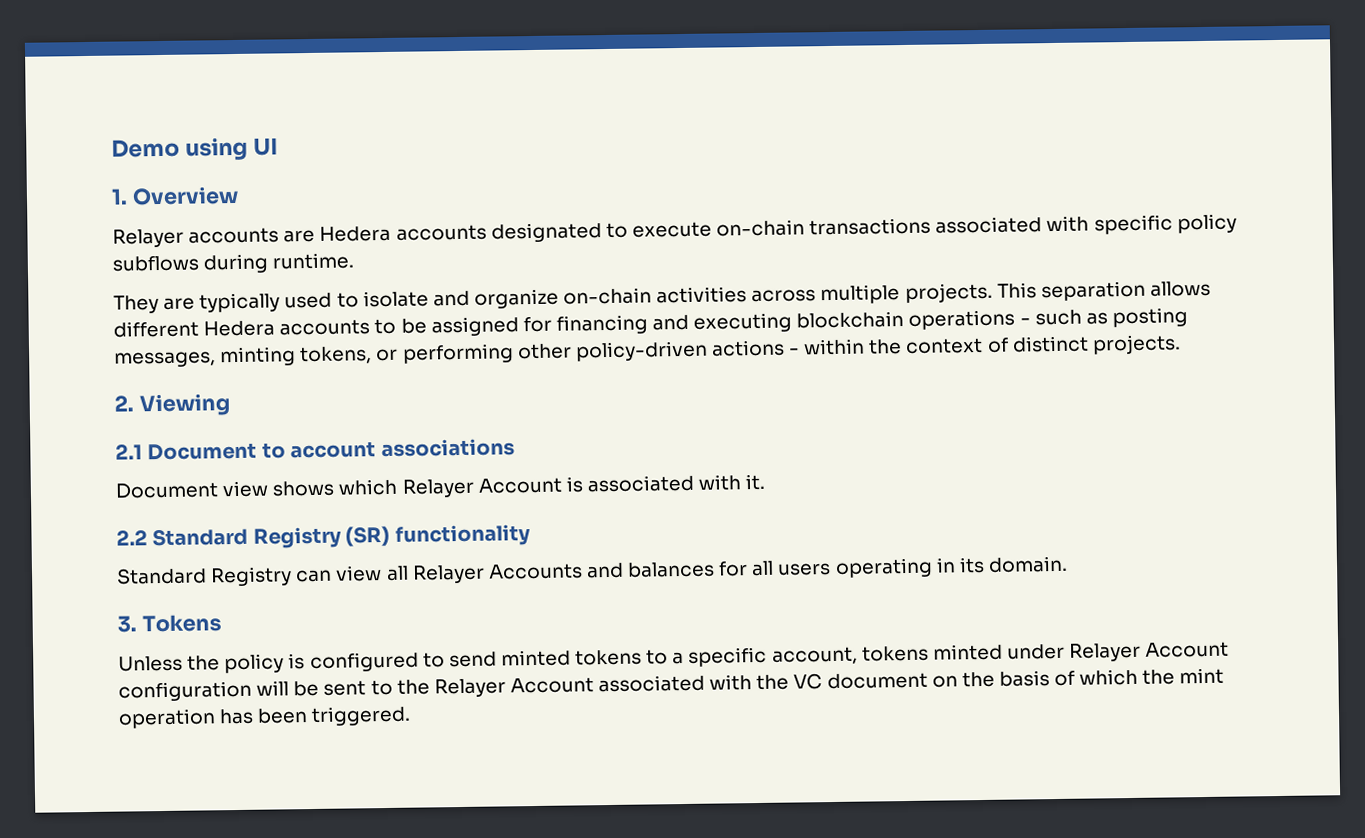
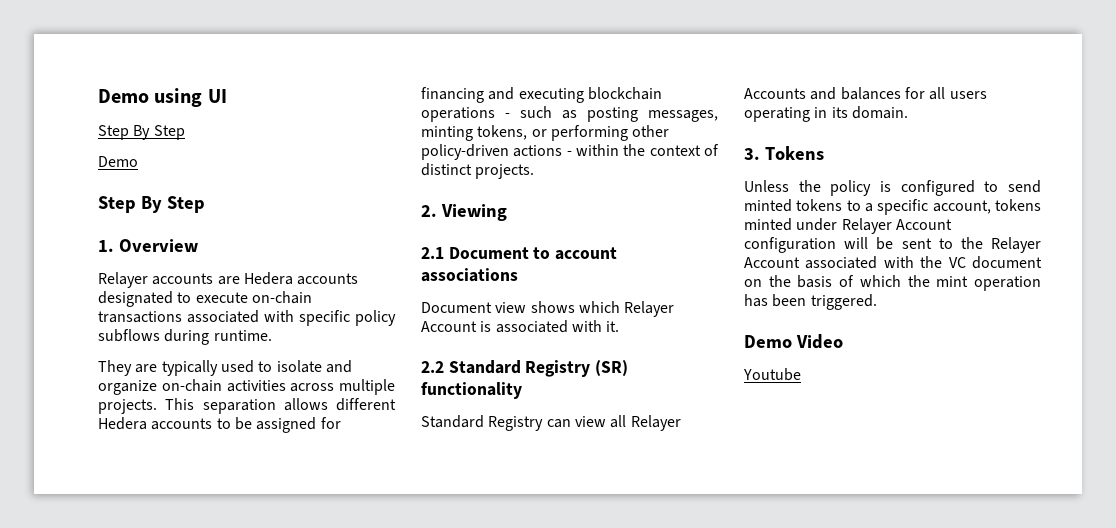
  Demo using UI
+ Step By Step
+ Demo
+ Step By Step
+ Demo Video
+ Youtube

